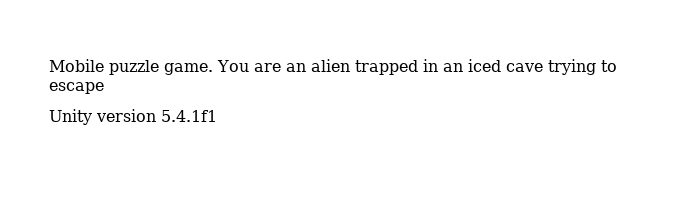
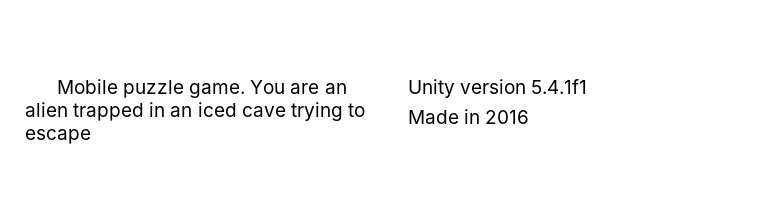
+ Made in 2016

